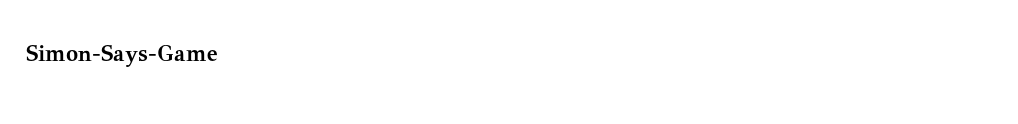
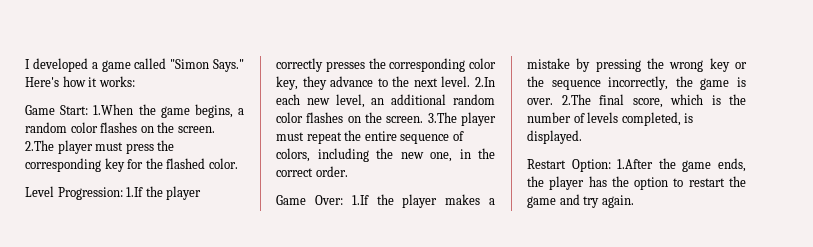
- Simon-Says-Game
+ I developed a game called "Simon Says." Here's how it works:
+ Game Start: 1.When the game begins, a random color flashes on the screen. 2.The player must press the corresponding key for the flashed color.
+ Level Progression: 1.If the player correctly presses the corresponding color key, they advance to the next level. 2.In each new level, an additional random color flashes on the screen. 3.The player must repeat the entire sequence of colors, including the new one, in the correct order.
+ Game Over: 1.If the player makes a mistake by pressing the wrong key or the sequence incorrectly, the game is over. 2.The final score, which is the number of levels completed, is displayed.
+ Restart Option: 1.After the game ends, the player has the option to restart the game and try again.

